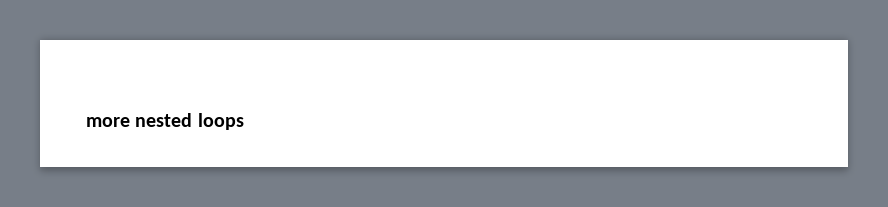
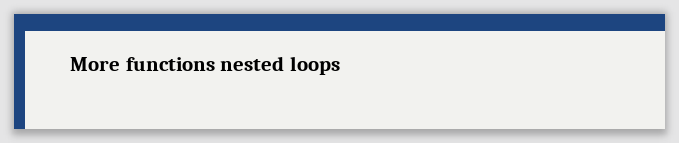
- more nested loops
+ More functions nested loops

